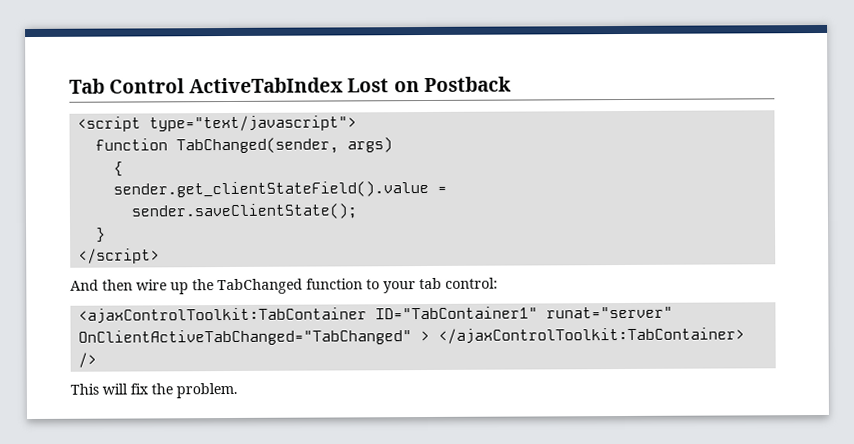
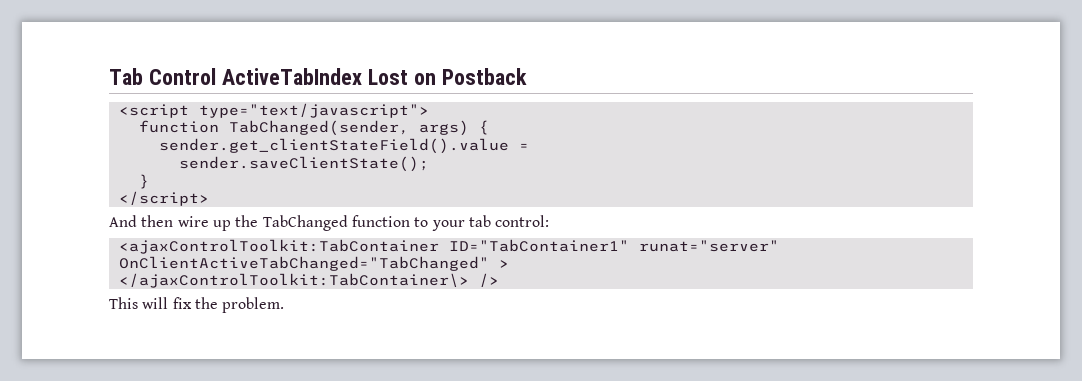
- function TabChanged(sender, args)
- {
+ function TabChanged(sender, args) {
- <ajaxControlToolkit:TabContainer ID="TabContainer1" runat="server" OnClientActiveTabChanged="TabChanged" > </ajaxControlToolkit:TabContainer> />
+ <ajaxControlToolkit:TabContainer ID="TabContainer1" runat="server" OnClientActiveTabChanged="TabChanged" >
+ </ajaxControlToolkit:TabContainer\> />

